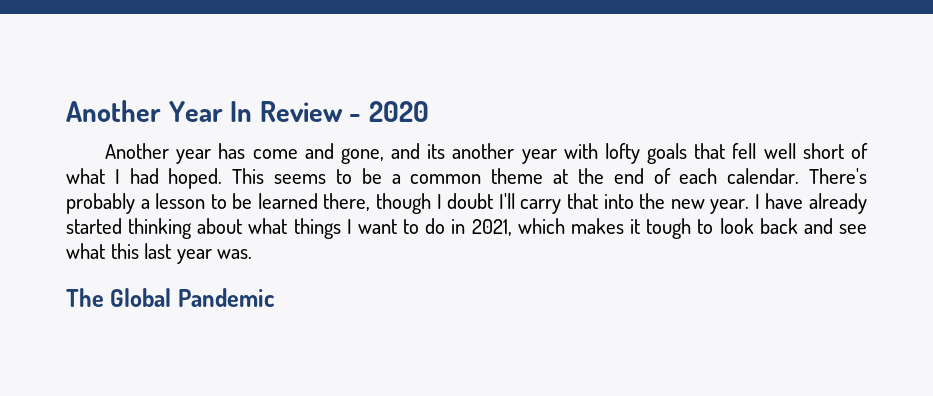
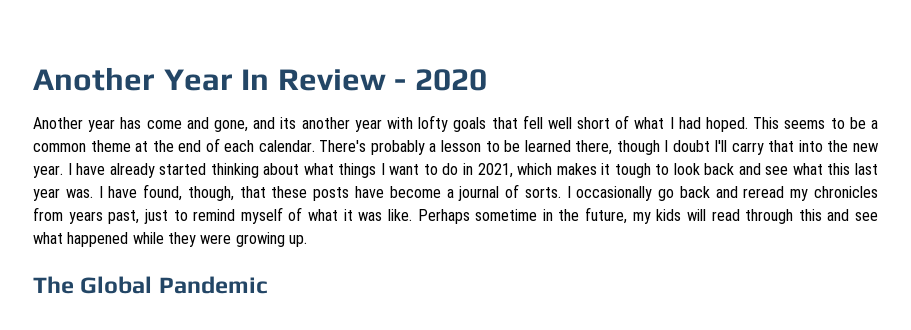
+ I have found, though, that these posts have become a journal of sorts. I occasionally go back and reread my chronicles from years past, just to remind myself of what it was like. Perhaps sometime in the future, my kids will read through this and see what happened while they were growing up.

